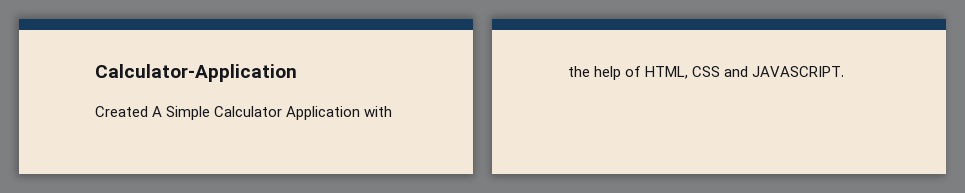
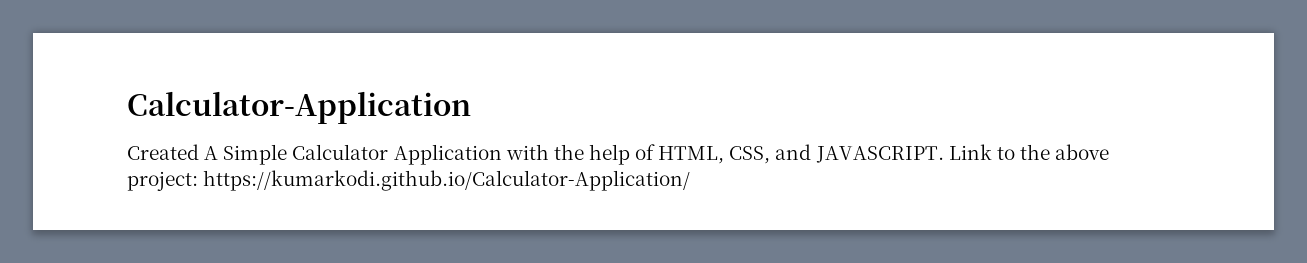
- Created A Simple Calculator Application with the help of HTML, CSS and JAVASCRIPT.
+ Created A Simple Calculator Application with the help of HTML, CSS, and JAVASCRIPT.
+ Link to the above project: https://kumarkodi.github.io/Calculator-Application/

